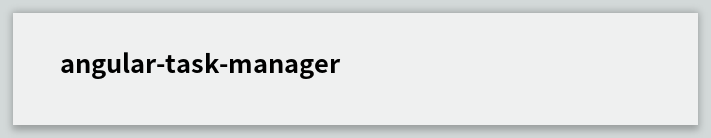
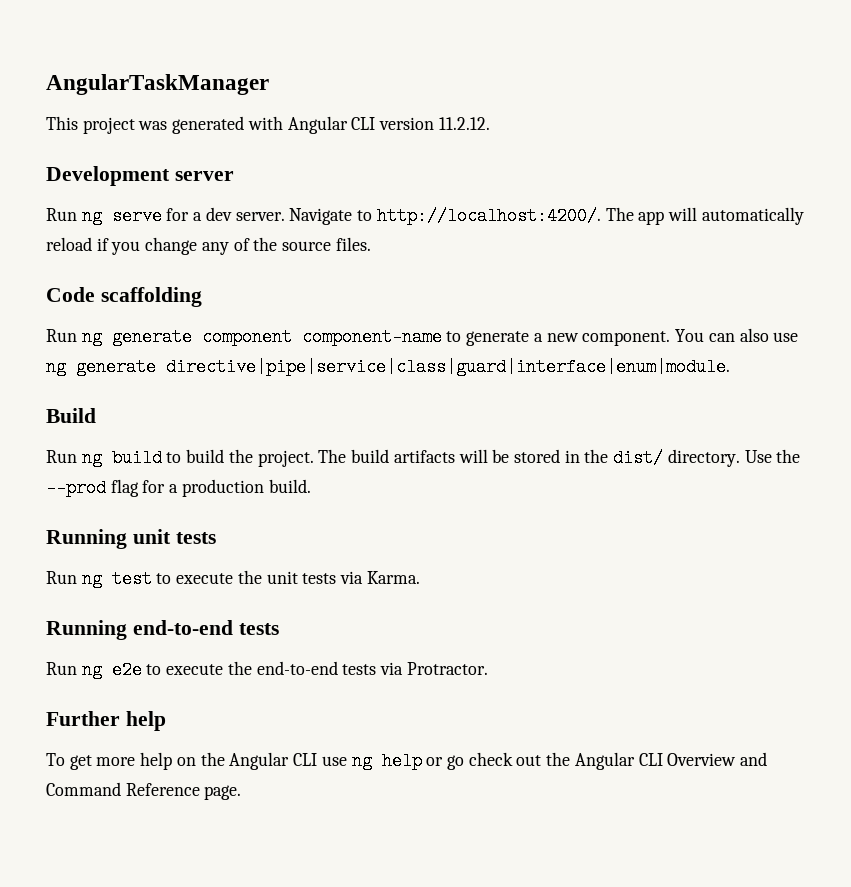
- angular-task-manager
+ AngularTaskManager
+ This project was generated with Angular CLI version 11.2.12.
+ Development server
+ Run ng serve for a dev server. Navigate to http://localhost:4200/. The app will automatically reload if you change any of the source files.
+ Code scaffolding
+ Run ng generate component component-name to generate a new component. You can also use ng generate directive|pipe|service|class|guard|interface|enum|module.
+ Build
+ Run ng build to build the project. The build artifacts will be stored in the dist/ directory. Use the --prod flag for a production build.
+ Running unit tests
+ Run ng test to execute the unit tests via Karma.
+ Running end-to-end tests
+ Run ng e2e to execute the end-to-end tests via Protractor.
+ Further help
+ To get more help on the Angular CLI use ng help or go check out the Angular CLI Overview and Command Reference page.

